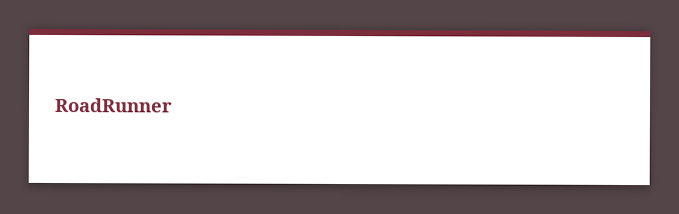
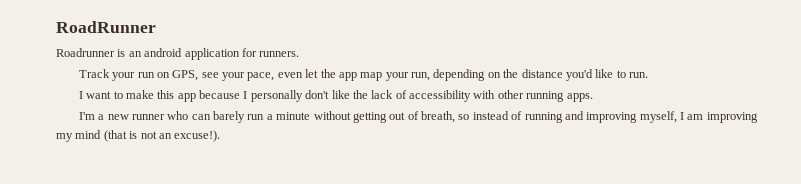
+ Roadrunner is an android application for runners.
+ Track your run on GPS, see your pace, even let the app map your run, depending on the distance you'd like to run.
+ I want to make this app because I personally don't like the lack of accessibility with other running apps.
+ I'm a new runner who can barely run a minute without getting out of breath, so instead of running and improving myself, I am improving my mind (that is not an excuse!).

